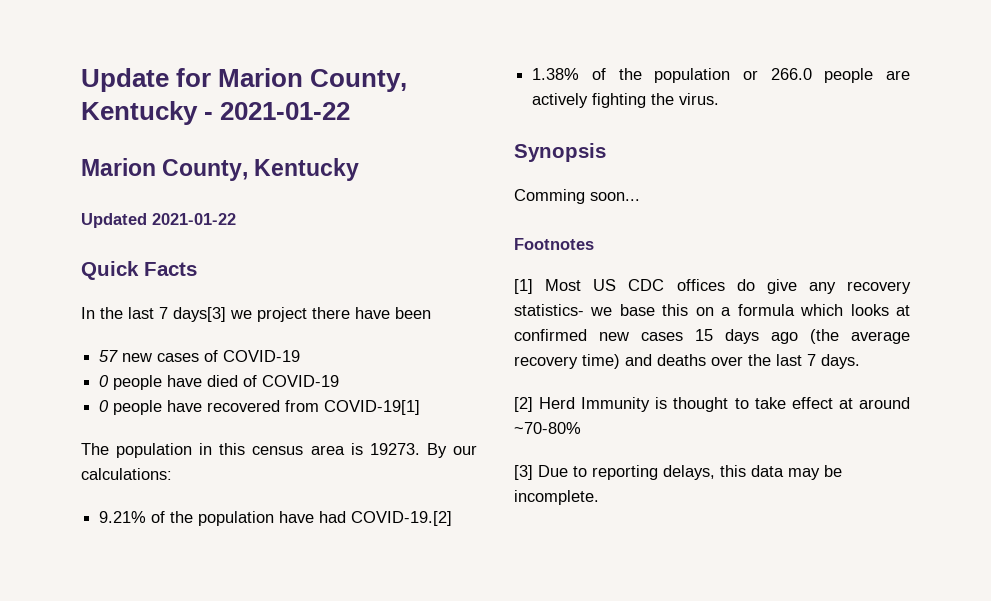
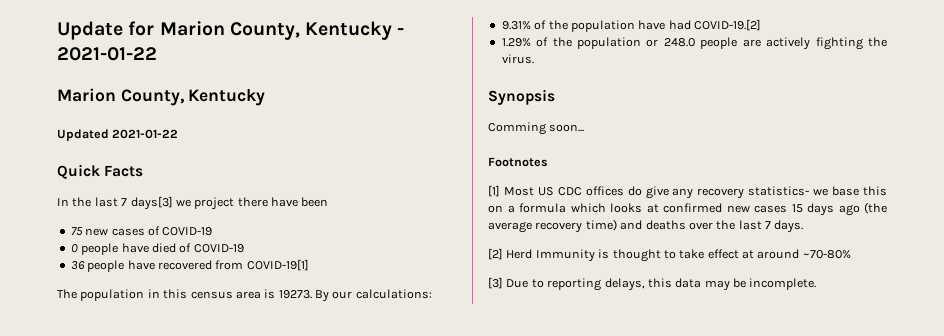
- 57 new cases of COVID-19
+ 75 new cases of COVID-19
- 0 people have recovered from COVID-19[1]
+ 36 people have recovered from COVID-19[1]
- 9.21% of the population have had COVID-19.[2]
+ 9.31% of the population have had COVID-19.[2]
- 1.38% of the population or 266.0 people are actively fighting the virus.
+ 1.29% of the population or 248.0 people are actively fighting the virus.

